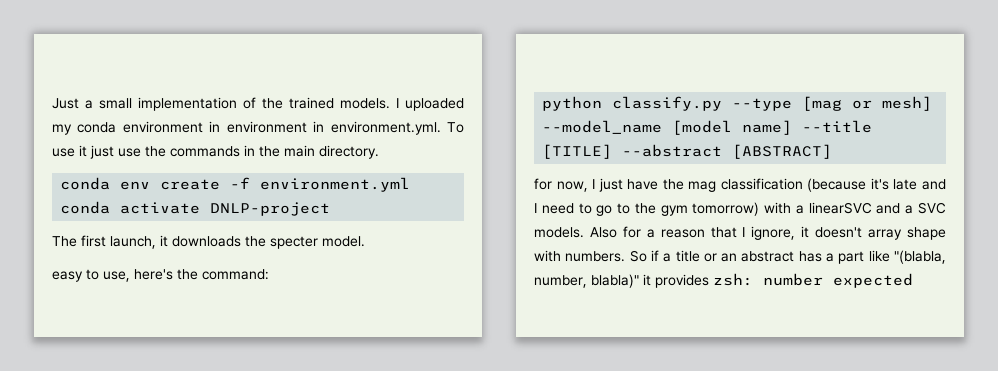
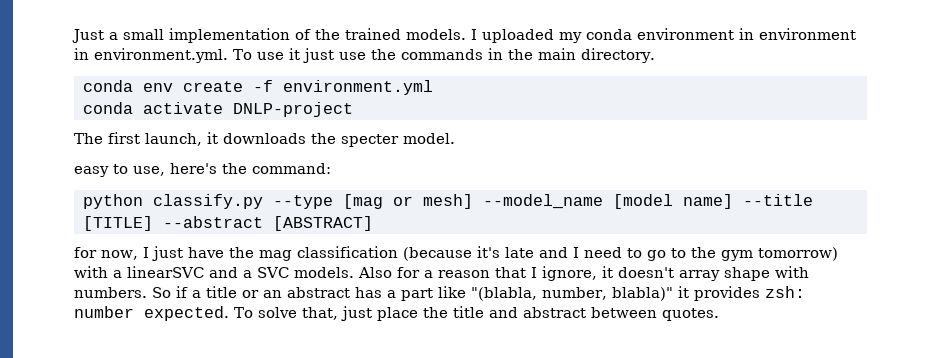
- So if a title or an abstract has a part like "(blabla, number, blabla)" it provides zsh: number expected
+ So if a title or an abstract has a part like "(blabla, number, blabla)" it provides zsh: number expected. To solve that, just place the title and abstract between quotes.

